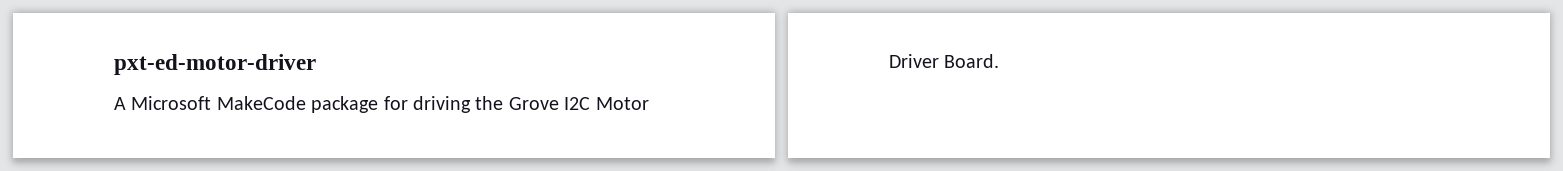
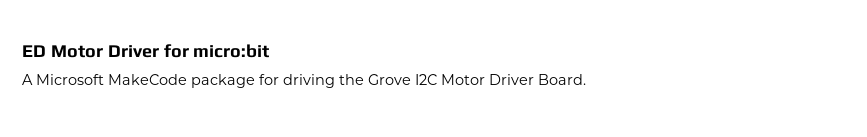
- pxt-ed-motor-driver
+ ED Motor Driver for micro:bit

